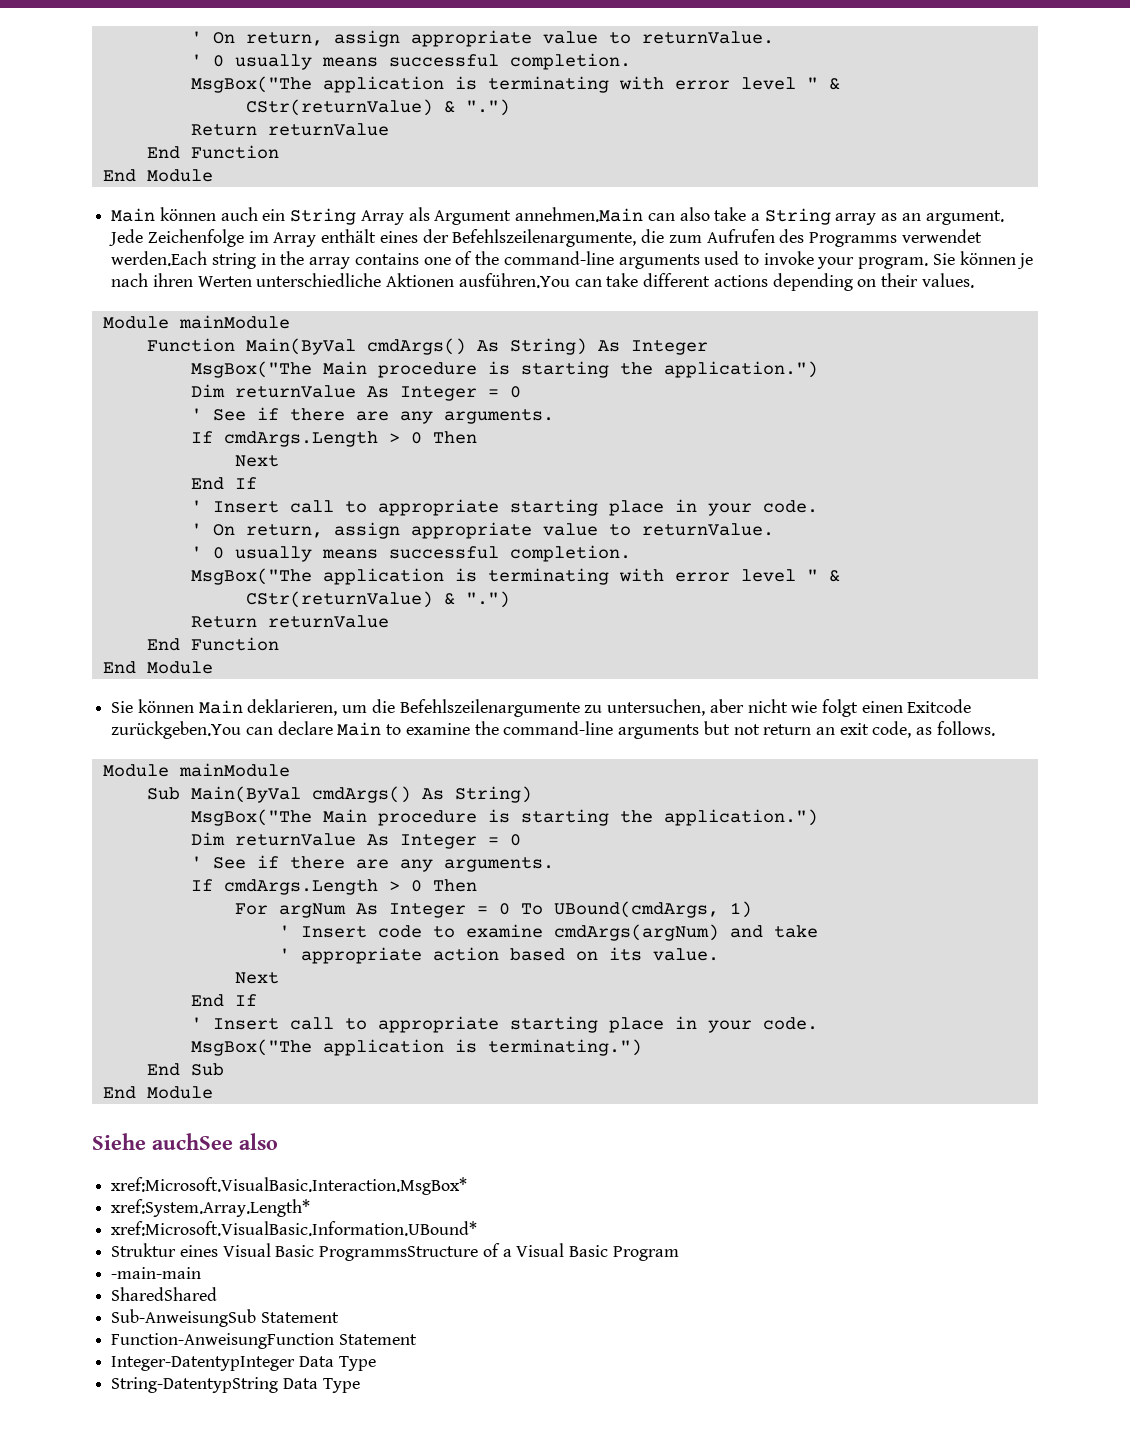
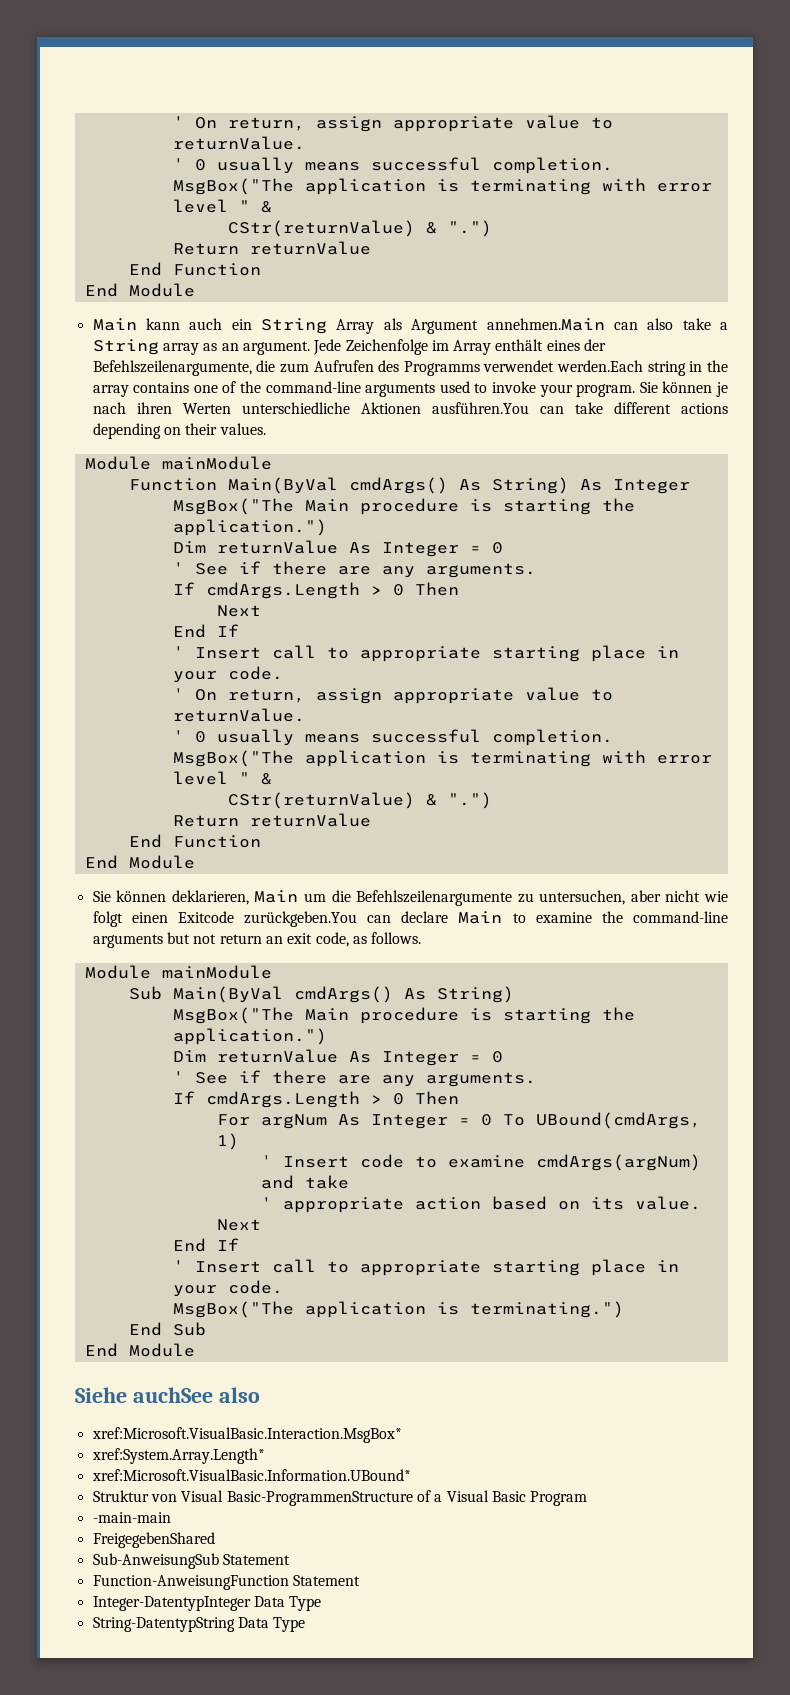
- Main können auch ein String Array als Argument annehmen.Main can also take a String array as an argument.
+ Main kann auch ein String Array als Argument annehmen.Main can also take a String array as an argument.
- Sie können Main deklarieren, um die Befehlszeilenargumente zu untersuchen, aber nicht wie folgt einen Exitcode zurückgeben.You can declare Main to examine the command-line arguments but not return an exit code, as follows.
+ Sie können deklarieren, Main um die Befehlszeilenargumente zu untersuchen, aber nicht wie folgt einen Exitcode zurückgeben.You can declare Main to examine the command-line arguments but not return an exit code, as follows.
- Struktur eines Visual Basic ProgrammsStructure of a Visual Basic Program
+ Struktur von Visual Basic-ProgrammenStructure of a Visual Basic Program
- SharedShared
+ FreigegebenShared

